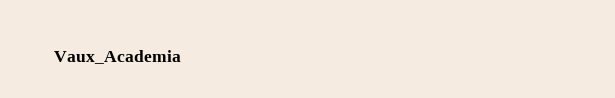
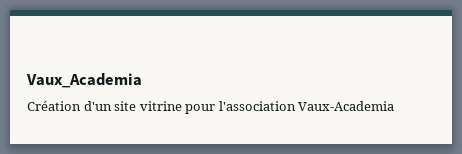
+ Création d'un site vitrine pour l'association Vaux-Academia

